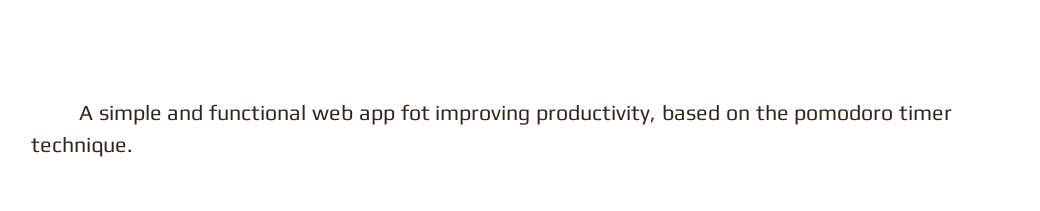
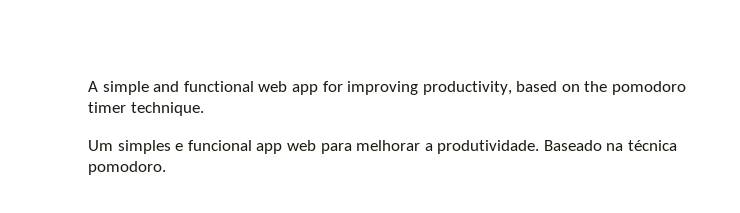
- A simple and functional web app fot improving productivity, based on the pomodoro timer technique.
+ A simple and functional web app for improving productivity, based on the pomodoro timer technique.
+ Um simples e funcional app web para melhorar a produtividade. Baseado na técnica pomodoro.

